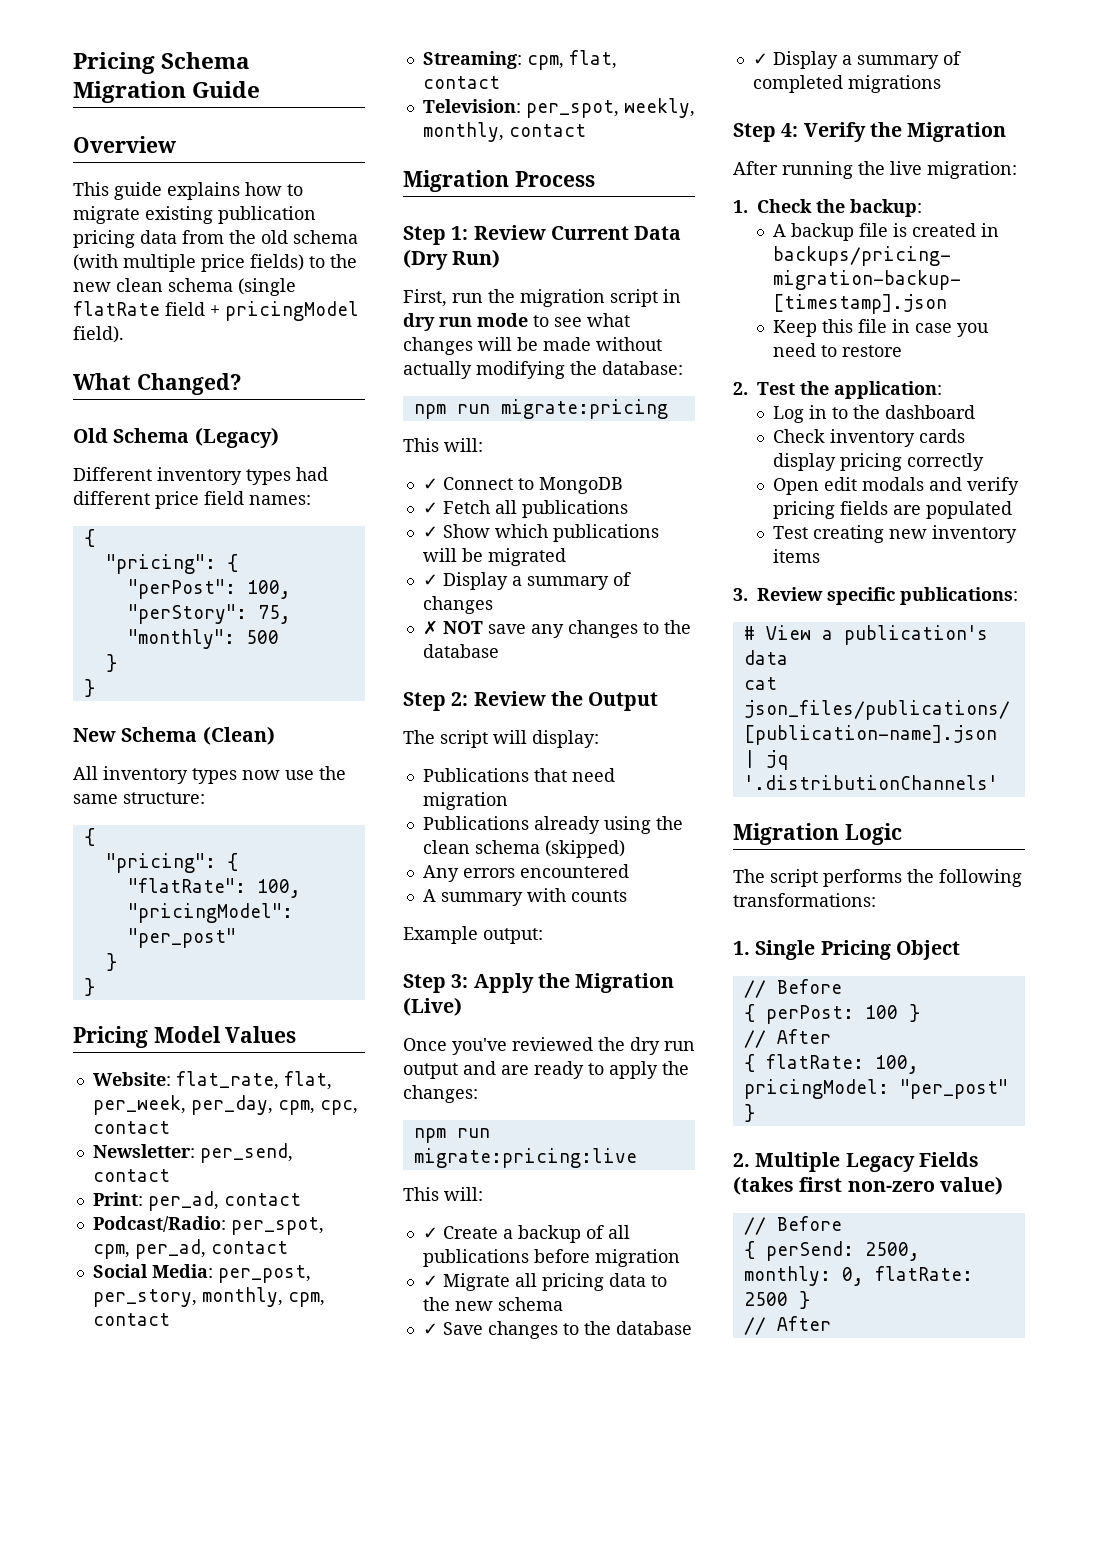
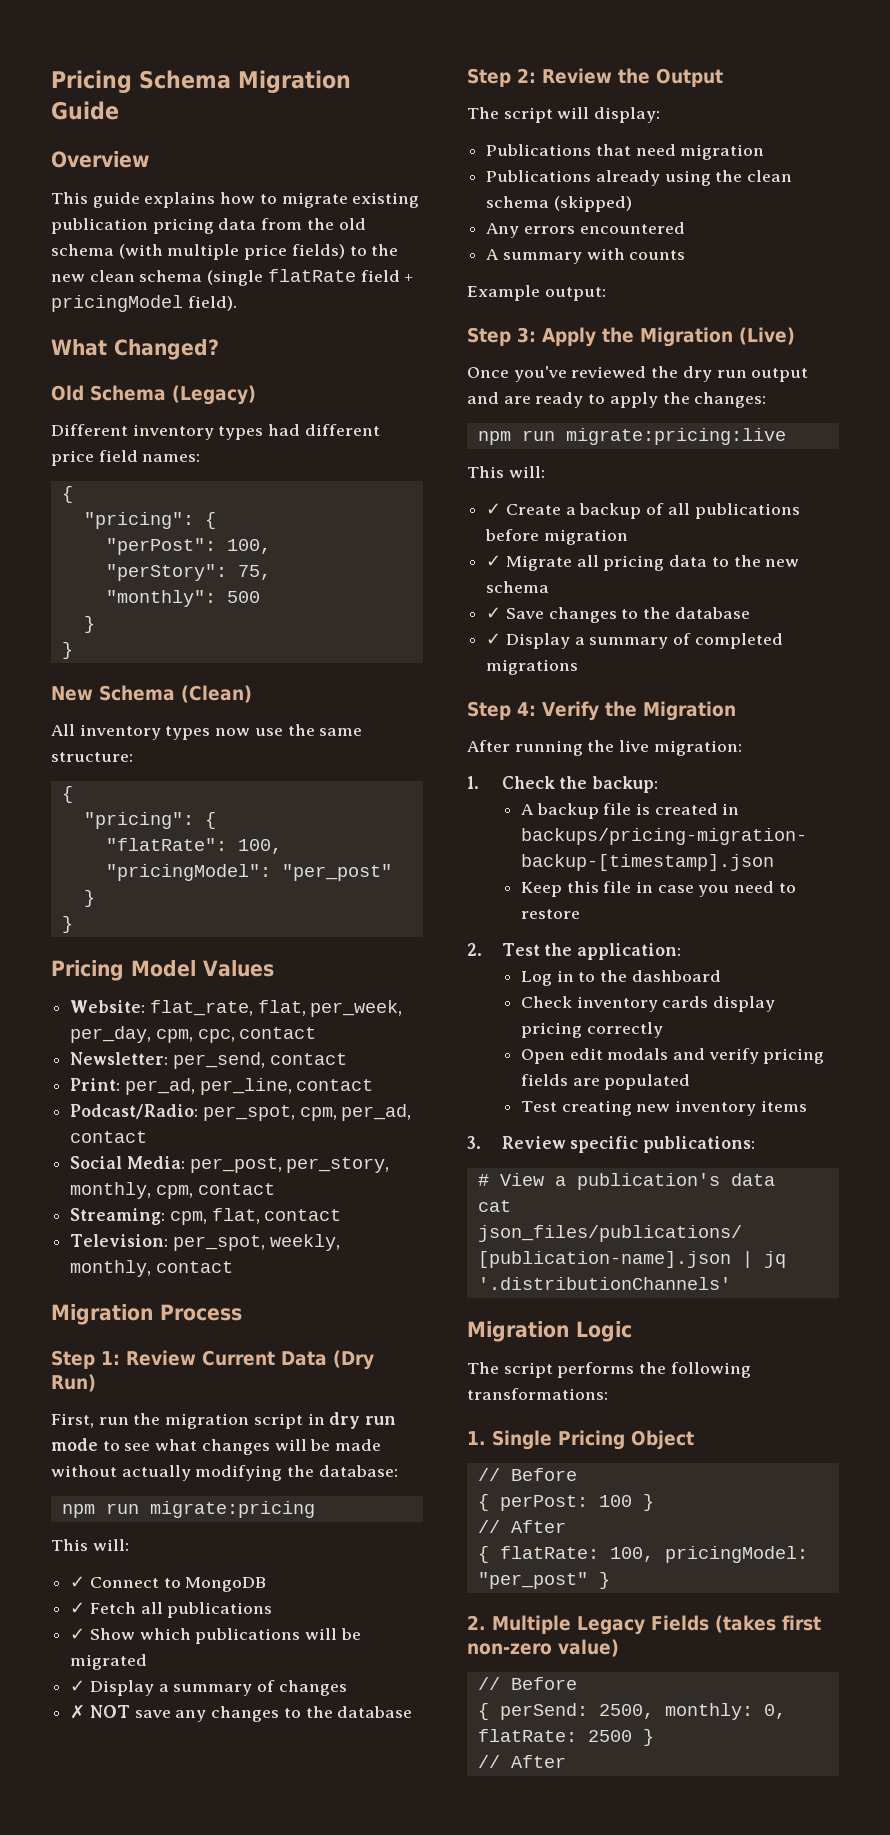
- Print: per_ad, contact
+ Print: per_ad, per_line, contact

